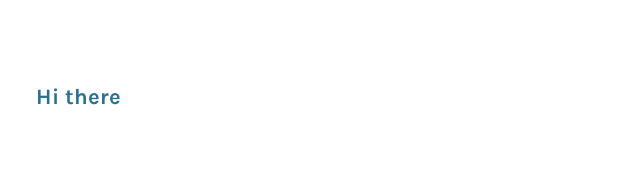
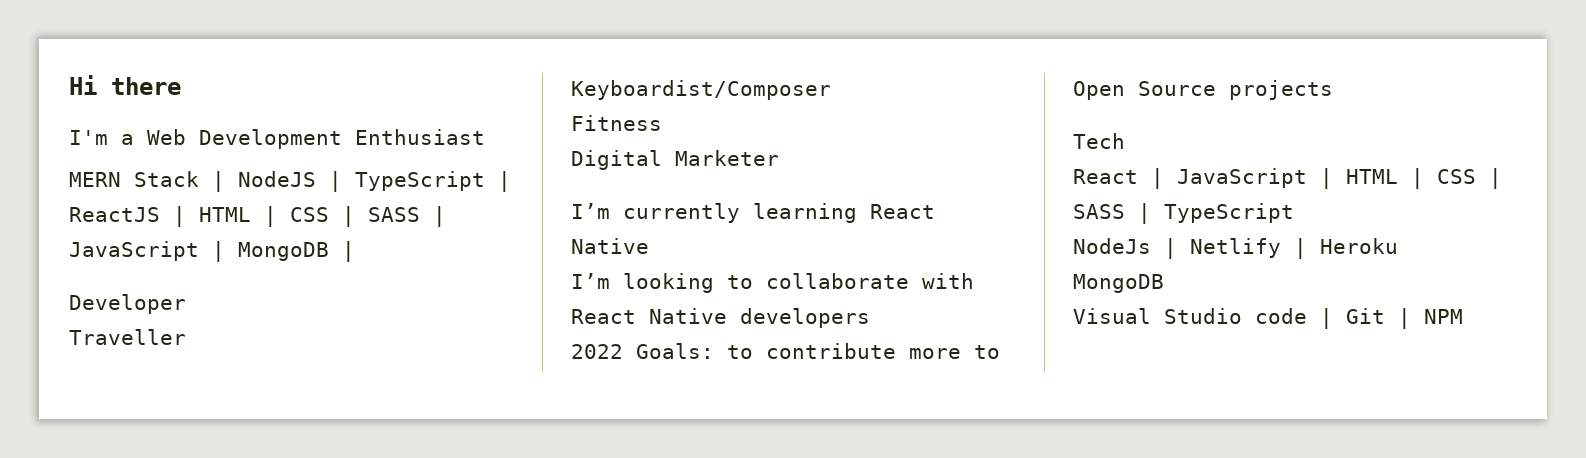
+ I'm a Web Development Enthusiast
+ MERN Stack | NodeJS | TypeScript | ReactJS | HTML | CSS | SASS | JavaScript | MongoDB |
+ Developer
+ Traveller
+ Keyboardist/Composer
+ Fitness
+ Digital Marketer
+ I’m currently learning React Native
+ I’m looking to collaborate with React Native developers
+ 2022 Goals: to contribute more to Open Source projects
+ Tech
+ React | JavaScript | HTML | CSS | SASS | TypeScript
+ NodeJs | Netlify | Heroku
+ MongoDB
+ Visual Studio code | Git | NPM

